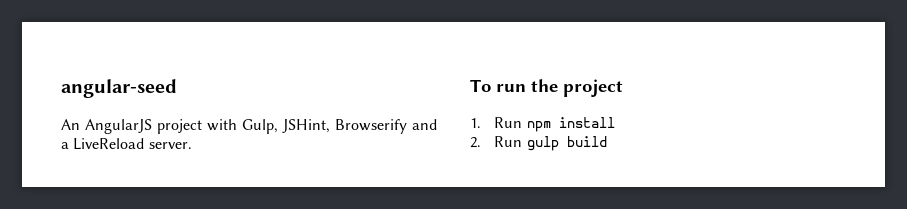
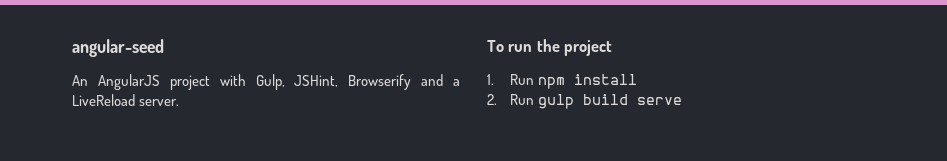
- 2. Run gulp build
+ 2. Run gulp build serve

